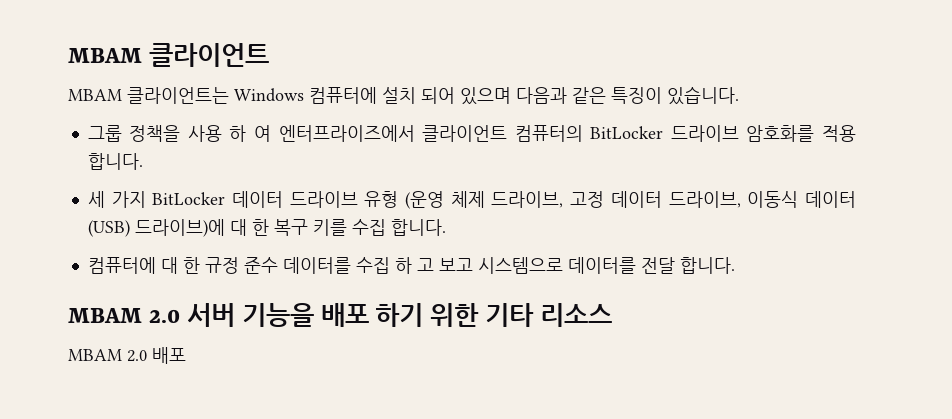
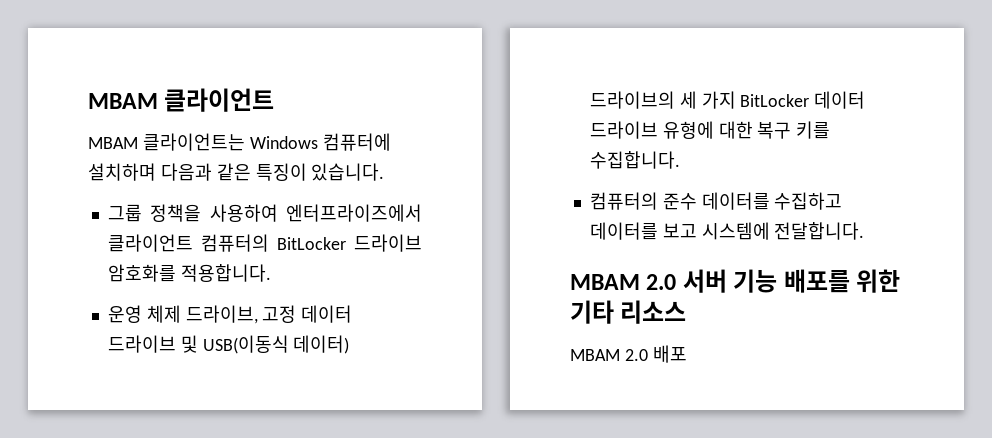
- MBAM 클라이언트는 Windows 컴퓨터에 설치 되어 있으며 다음과 같은 특징이 있습니다.
+ MBAM 클라이언트는 Windows 컴퓨터에 설치하며 다음과 같은 특징이 있습니다.
- 그룹 정책을 사용 하 여 엔터프라이즈에서 클라이언트 컴퓨터의 BitLocker 드라이브 암호화를 적용 합니다.
- 세 가지 BitLocker 데이터 드라이브 유형 (운영 체제 드라이브, 고정 데이터 드라이브, 이동식 데이터 (USB) 드라이브)에 대 한 복구 키를 수집 합니다.
- 컴퓨터에 대 한 규정 준수 데이터를 수집 하 고 보고 시스템으로 데이터를 전달 합니다.
+ 그룹 정책을 사용하여 엔터프라이즈에서 클라이언트 컴퓨터의 BitLocker 드라이브 암호화를 적용합니다.
+ 운영 체제 드라이브, 고정 데이터 드라이브 및 USB(이동식 데이터) 드라이브의 세 가지 BitLocker 데이터 드라이브 유형에 대한 복구 키를 수집합니다.
+ 컴퓨터의 준수 데이터를 수집하고 데이터를 보고 시스템에 전달합니다.
- MBAM 2.0 서버 기능을 배포 하기 위한 기타 리소스
+ MBAM 2.0 서버 기능 배포를 위한 기타 리소스

